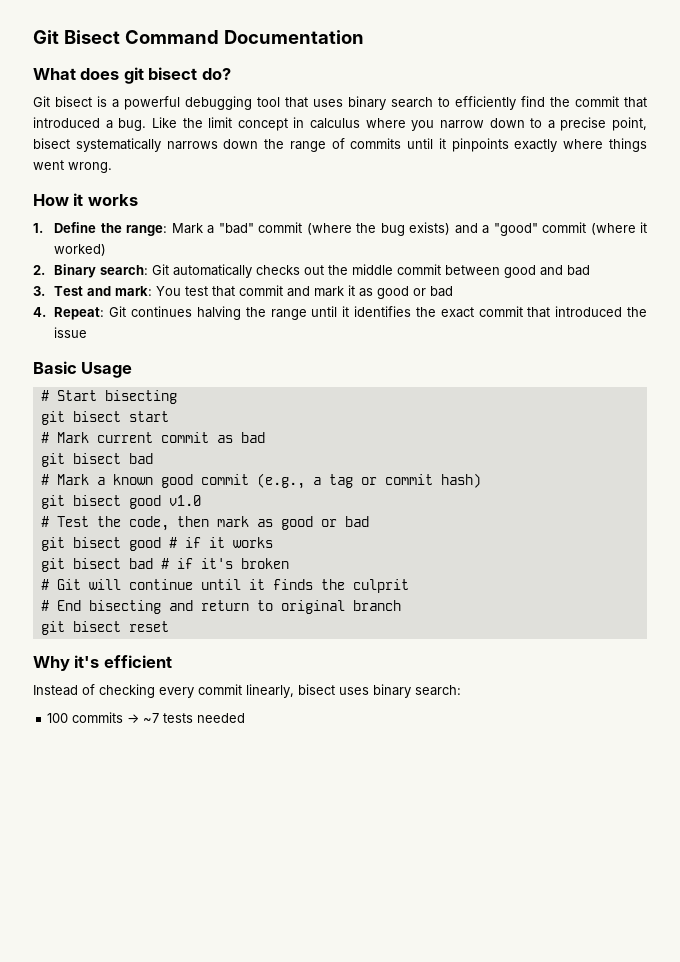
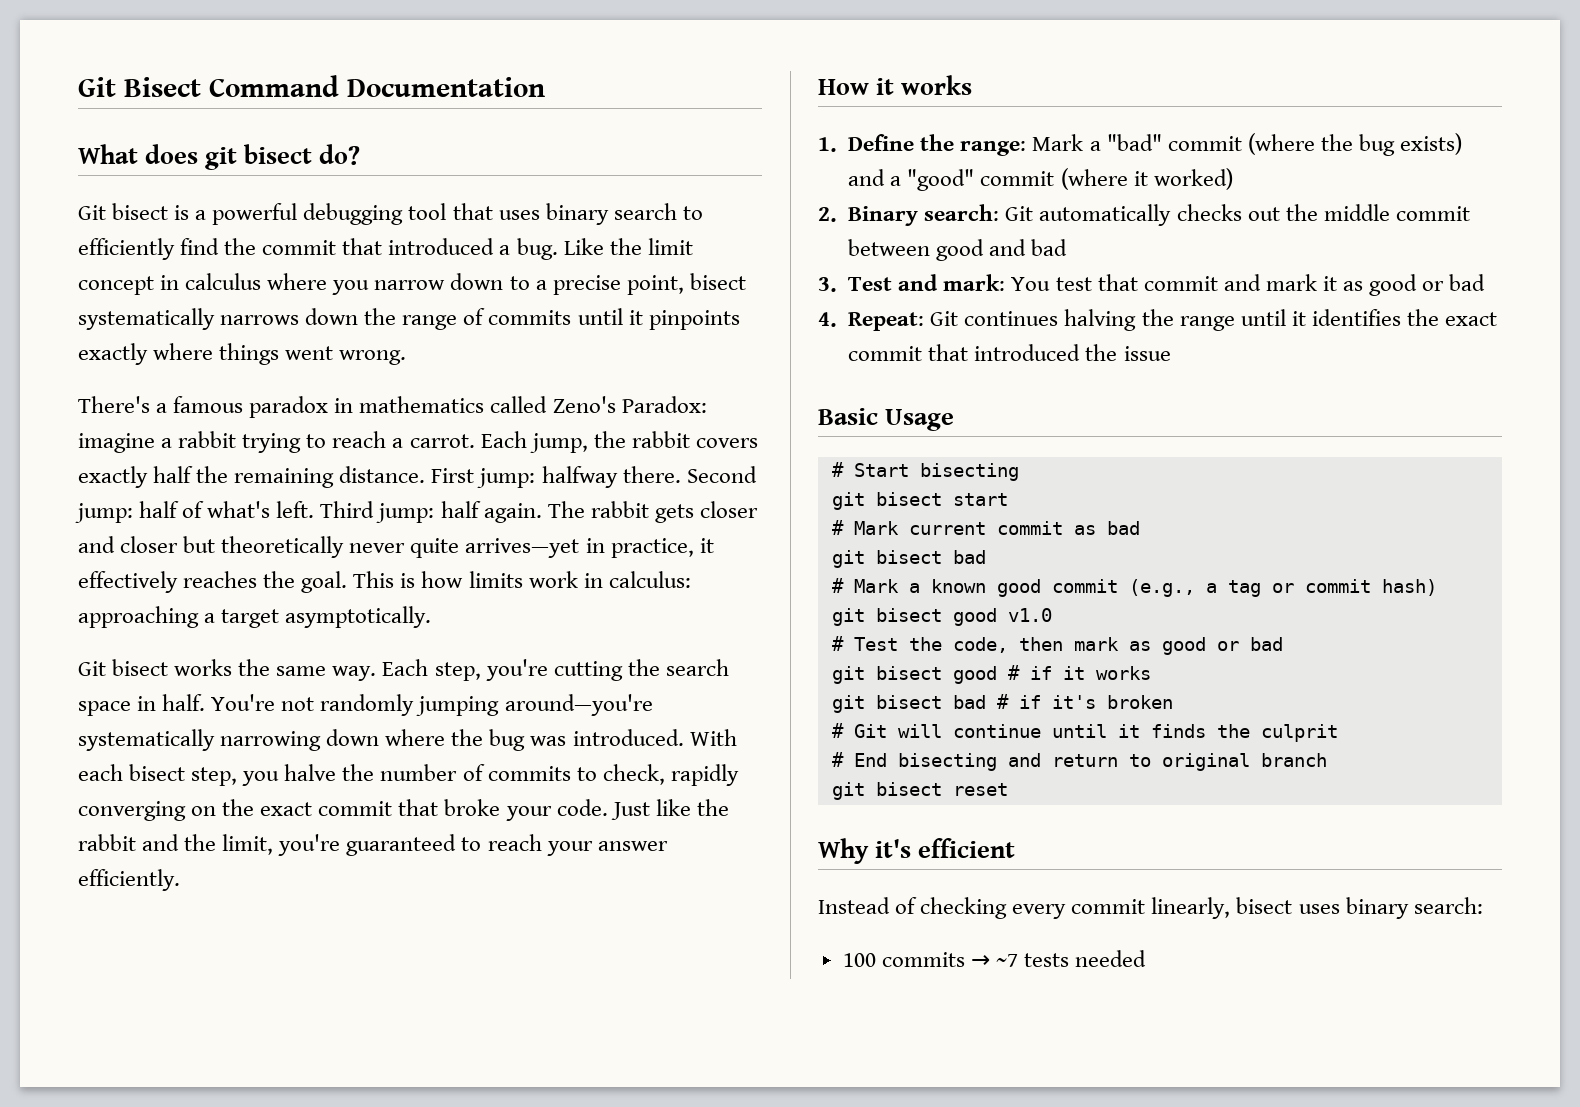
+ There's a famous paradox in mathematics called Zeno's Paradox: imagine a rabbit trying to reach a carrot. Each jump, the rabbit covers exactly half the remaining distance. First jump: halfway there. Second jump: half of what's left. Third jump: half again. The rabbit gets closer and closer but theoretically never quite arrives—yet in practice, it effectively reaches the goal. This is how limits work in calculus: approaching a target asymptotically.
+ Git bisect works the same way. Each step, you're cutting the search space in half. You're not randomly jumping around—you're systematically narrowing down where the bug was introduced. With each bisect step, you halve the number of commits to check, rapidly converging on the exact commit that broke your code. Just like the rabbit and the limit, you're guaranteed to reach your answer efficiently.

